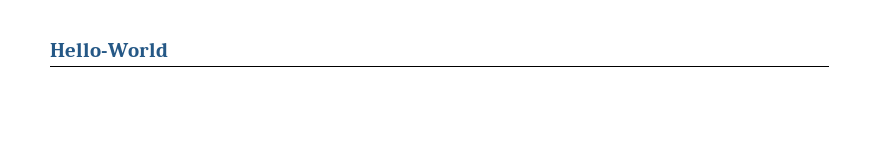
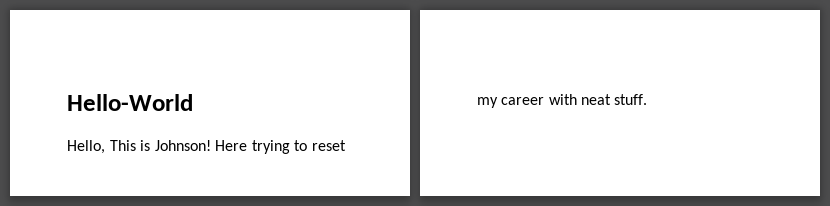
+ Hello, This is Johnson! Here trying to reset my career with neat stuff.

